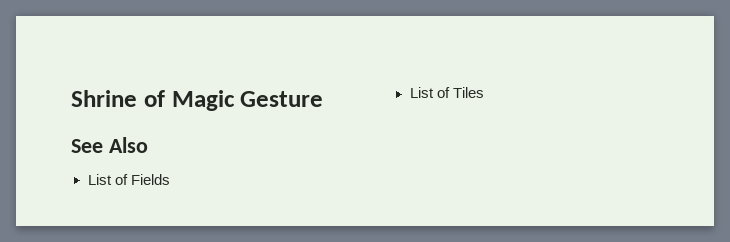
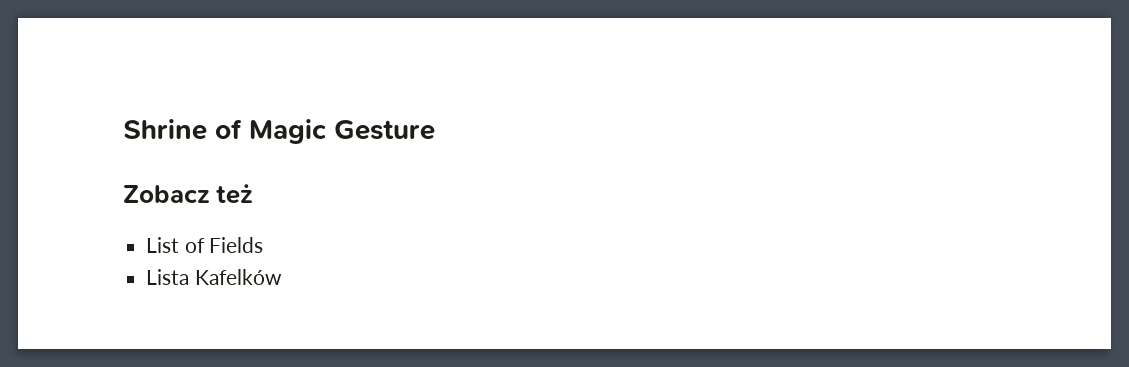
- See Also
+ Zobacz też
- List of Tiles
+ Lista Kafelków

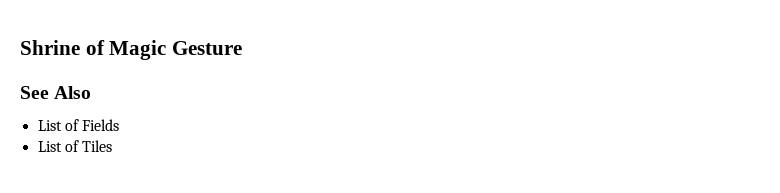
- Zobacz też
+ See Also
- Lista Kafelków
+ List of Tiles

